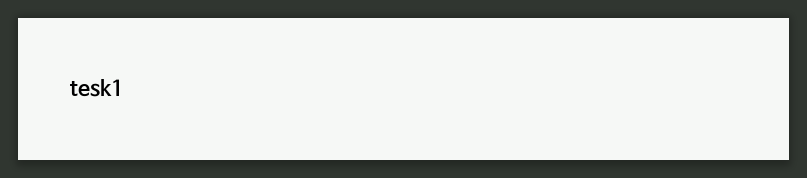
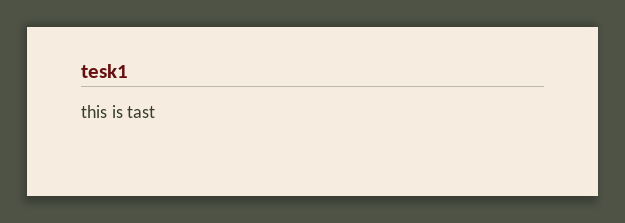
+ this is tast

